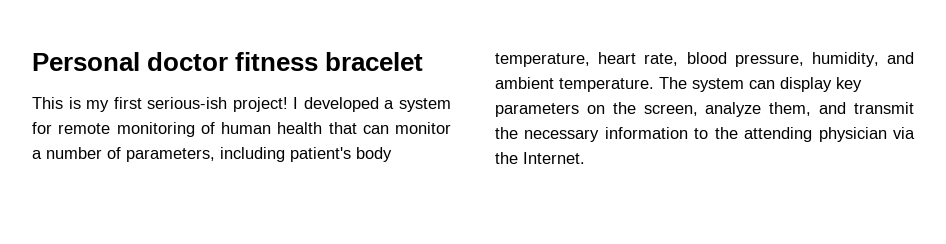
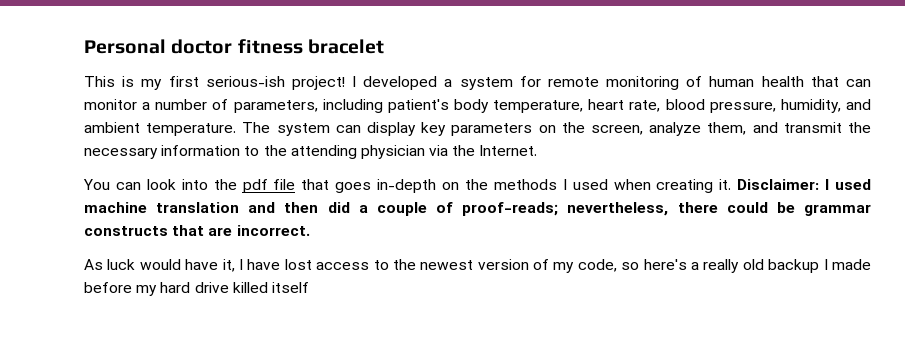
+ You can look into the pdf file that goes in-depth on the methods I used when creating it. Disclaimer: I used machine translation and then did a couple of proof-reads; nevertheless, there could be grammar constructs that are incorrect.
+ As luck would have it, I have lost access to the newest version of my code, so here's a really old backup I made before my hard drive killed itself

